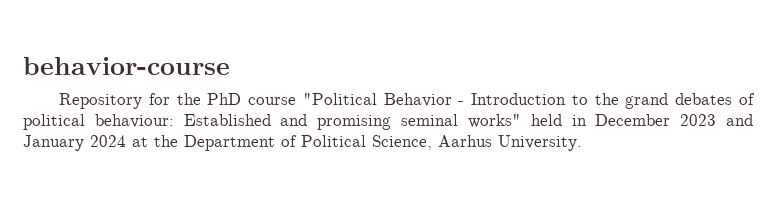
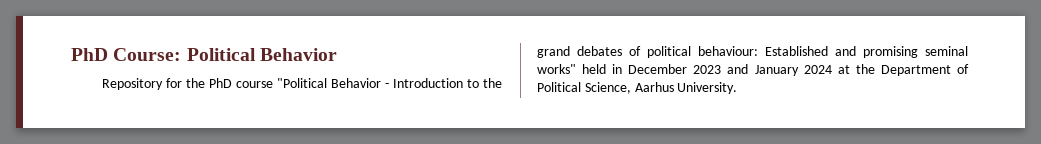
- behavior-course
+ PhD Course: Political Behavior

